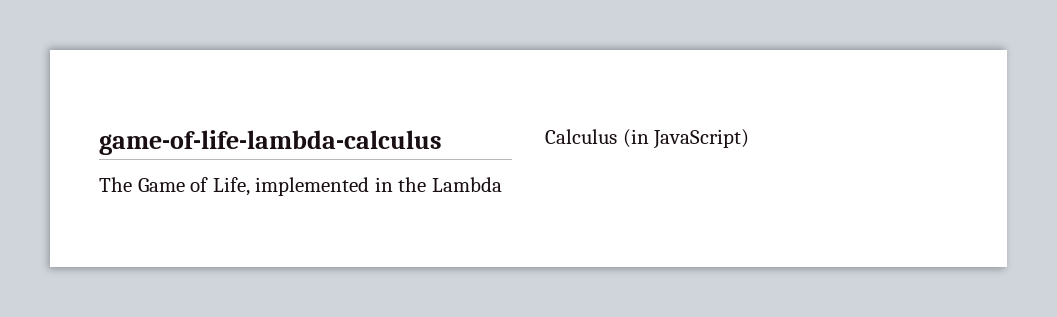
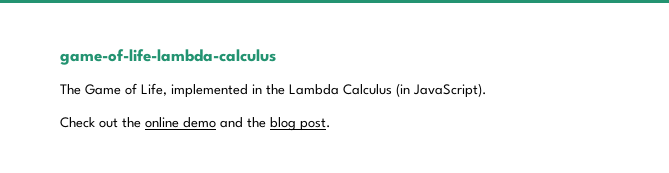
- The Game of Life, implemented in the Lambda Calculus (in JavaScript)
+ The Game of Life, implemented in the Lambda Calculus (in JavaScript).
+ Check out the online demo and the blog post.

